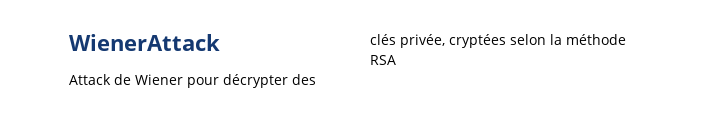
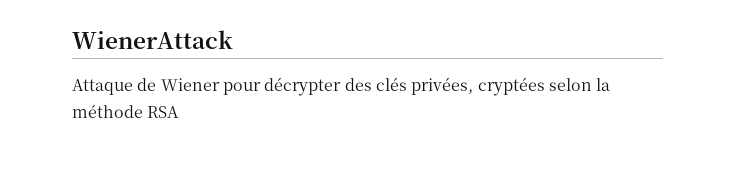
- Attack de Wiener pour décrypter des clés privée, cryptées selon la méthode RSA
+ Attaque de Wiener pour décrypter des clés privées, cryptées selon la méthode RSA

